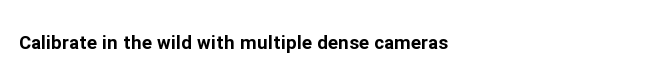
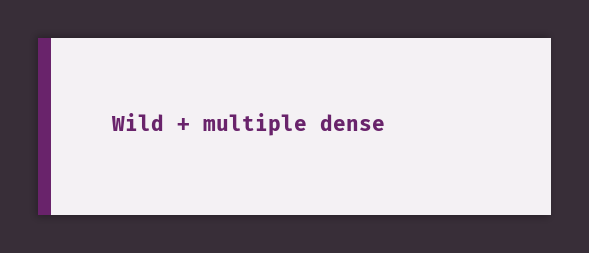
- Calibrate in the wild with multiple dense cameras
+ Wild + multiple dense

